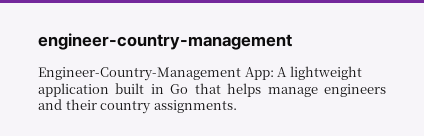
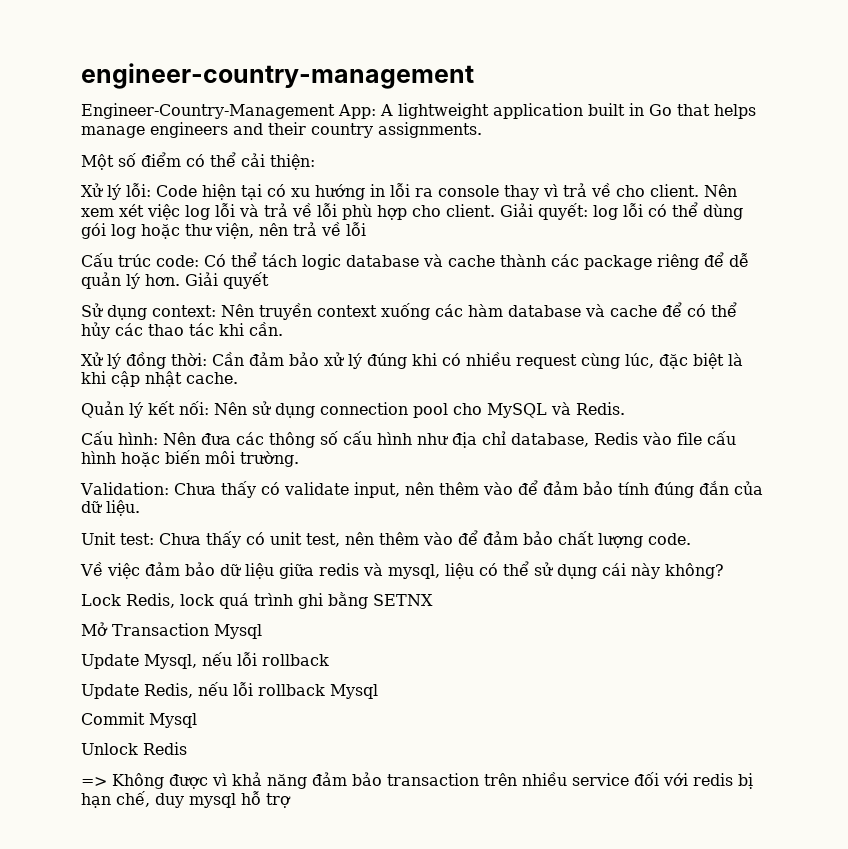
+ Một số điểm có thể cải thiện:
+ Xử lý lỗi: Code hiện tại có xu hướng in lỗi ra console thay vì trả về cho client. Nên xem xét việc log lỗi và trả về lỗi phù hợp cho client. Giải quyết: log lỗi có thể dùng gói log hoặc thư viện, nên trả về lỗi
+ Cấu trúc code: Có thể tách logic database và cache thành các package riêng để dễ quản lý hơn. Giải quyết
+ Sử dụng context: Nên truyền context xuống các hàm database và cache để có thể hủy các thao tác khi cần.
+ Xử lý đồng thời: Cần đảm bảo xử lý đúng khi có nhiều request cùng lúc, đặc biệt là khi cập nhật cache.
+ Quản lý kết nối: Nên sử dụng connection pool cho MySQL và Redis.
+ Cấu hình: Nên đưa các thông số cấu hình như địa chỉ database, Redis vào file cấu hình hoặc biến môi trường.
+ Validation: Chưa thấy có validate input, nên thêm vào để đảm bảo tính đúng đắn của dữ liệu.
+ Unit test: Chưa thấy có unit test, nên thêm vào để đảm bảo chất lượng code.
+ Về việc đảm bảo dữ liệu giữa redis và mysql, liệu có thể sử dụng cái này không?
+ Lock Redis, lock quá trình ghi bằng SETNX
+ Mở Transaction Mysql
+ Update Mysql, nếu lỗi rollback
+ Update Redis, nếu lỗi rollback Mysql
+ Commit Mysql
+ Unlock Redis
+ => Không được vì khả năng đảm bảo transaction trên nhiều service đối với redis bị hạn chế, duy mysql hỗ trợ

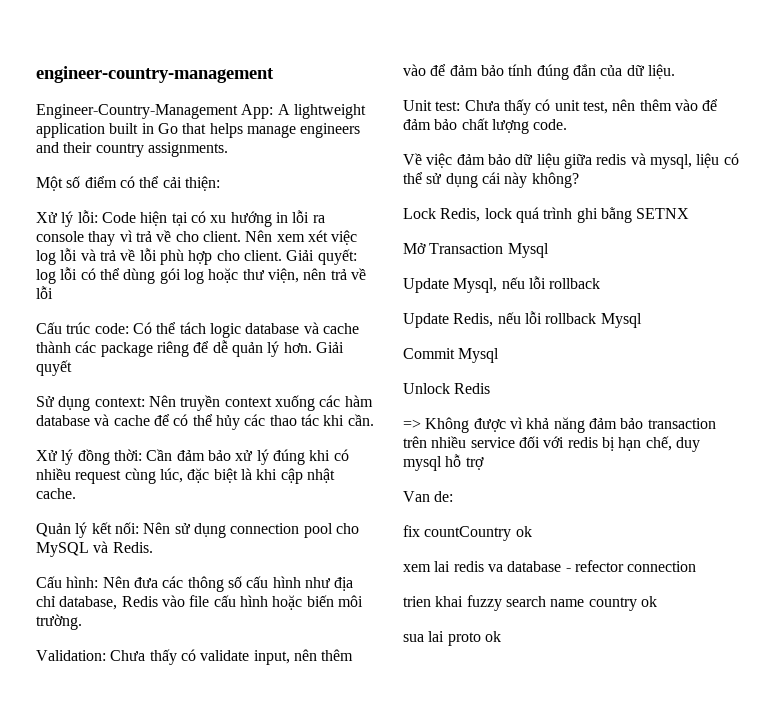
+ Van de:
+ fix countCountry ok
+ xem lai redis va database - refector connection
+ trien khai fuzzy search name country ok
+ sua lai proto ok

